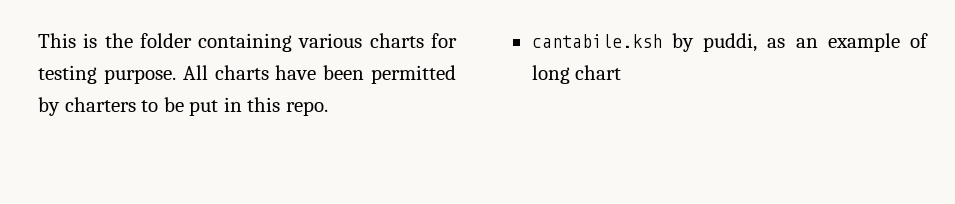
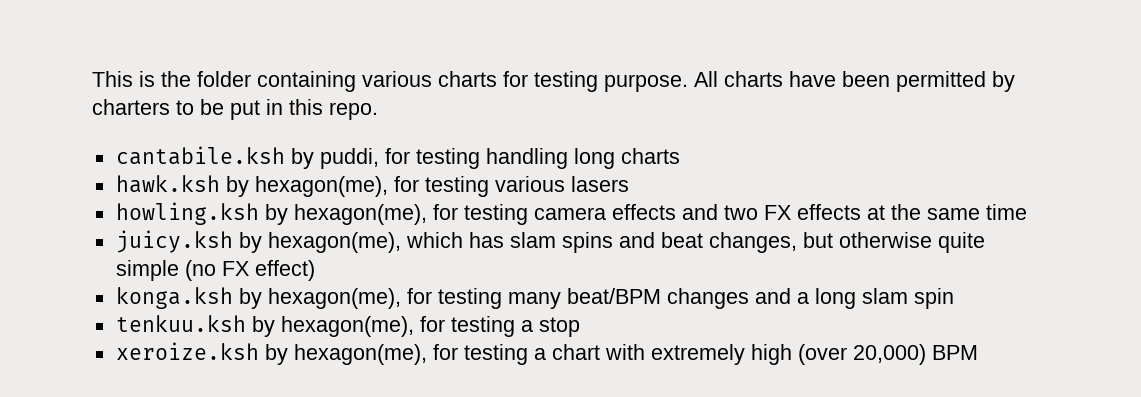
- cantabile.ksh by puddi, as an example of long chart
+ cantabile.ksh by puddi, for testing handling long charts
+ hawk.ksh by hexagon(me), for testing various lasers
+ howling.ksh by hexagon(me), for testing camera effects and two FX effects at the same time
+ juicy.ksh by hexagon(me), which has slam spins and beat changes, but otherwise quite simple (no FX effect)
+ konga.ksh by hexagon(me), for testing many beat/BPM changes and a long slam spin
+ tenkuu.ksh by hexagon(me), for testing a stop
+ xeroize.ksh by hexagon(me), for testing a chart with extremely high (over 20,000) BPM

